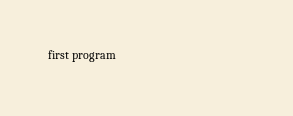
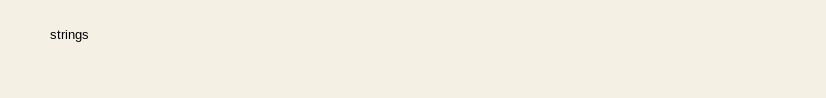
- first program
+ strings

